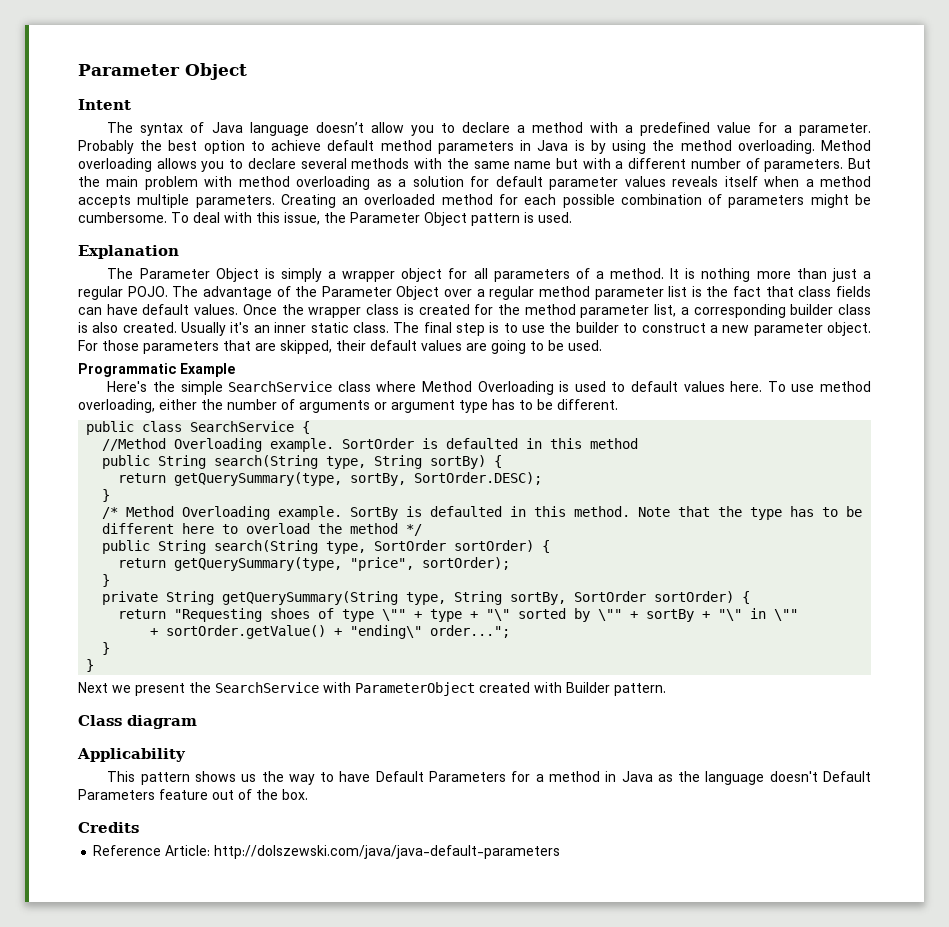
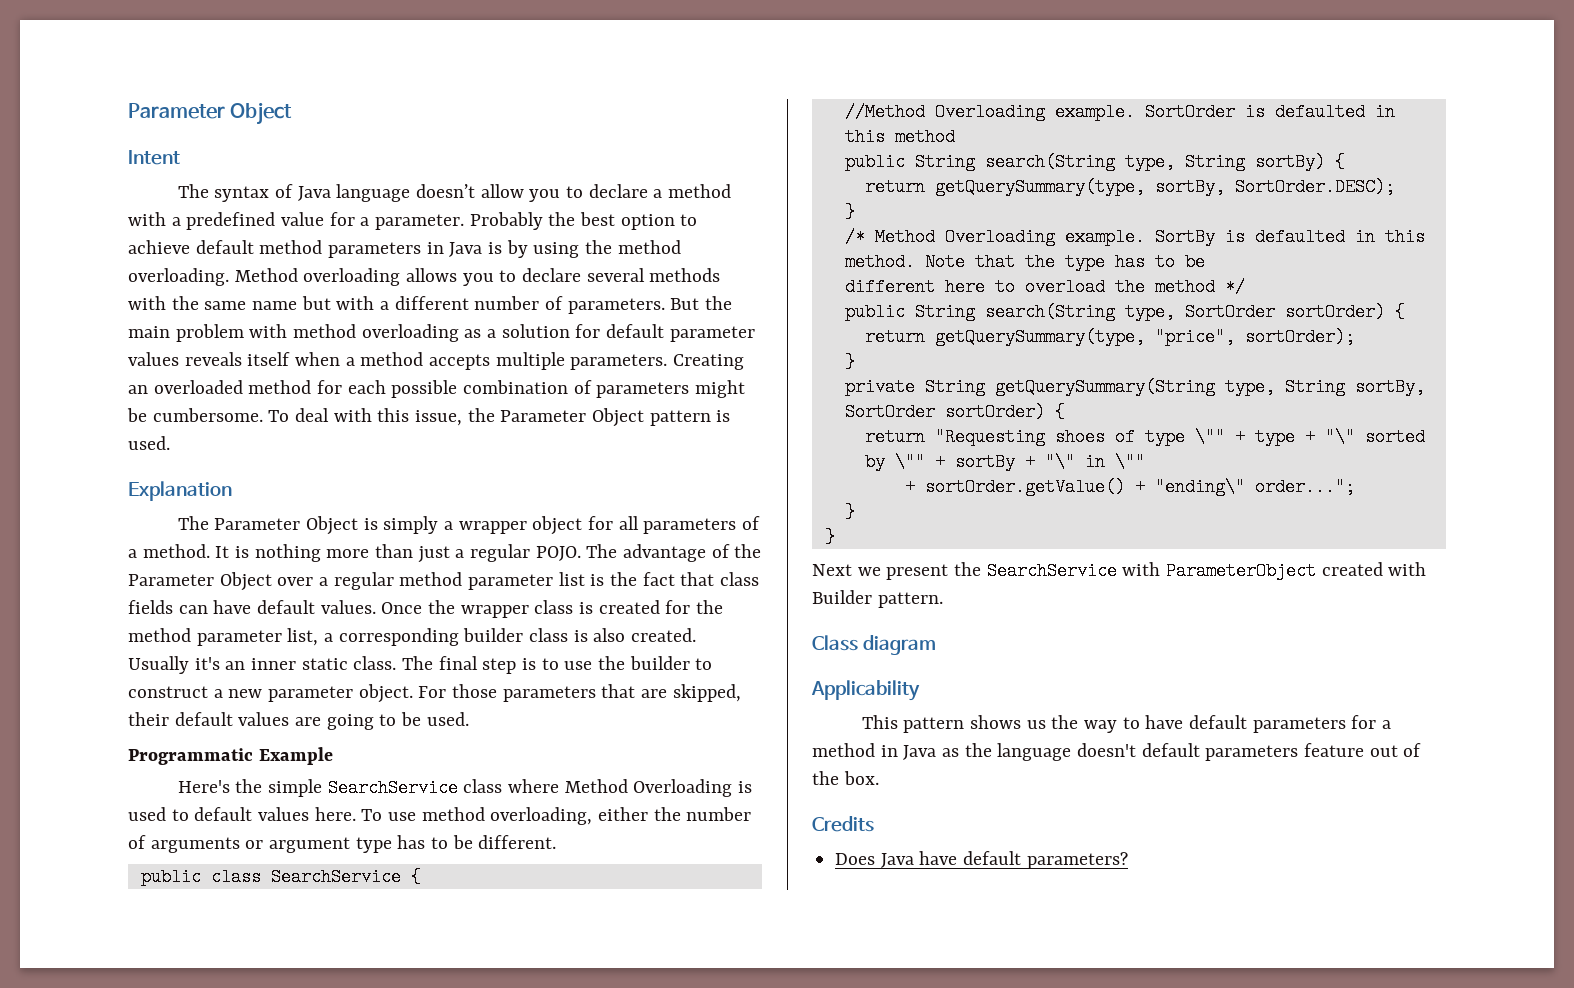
- This pattern shows us the way to have Default Parameters for a method in Java as the language doesn't Default Parameters feature out of the box.
+ This pattern shows us the way to have default parameters for a method in Java as the language doesn't default parameters feature out of the box.
- Reference Article: http://dolszewski.com/java/java-default-parameters
+ Does Java have default parameters?

